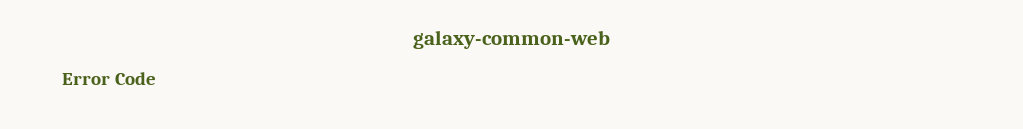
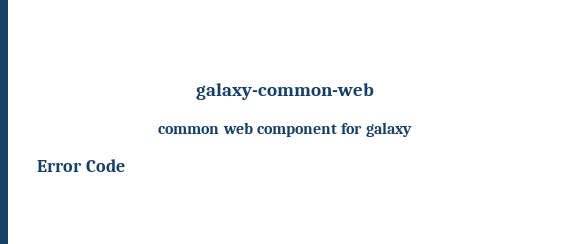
+ common web component for galaxy

